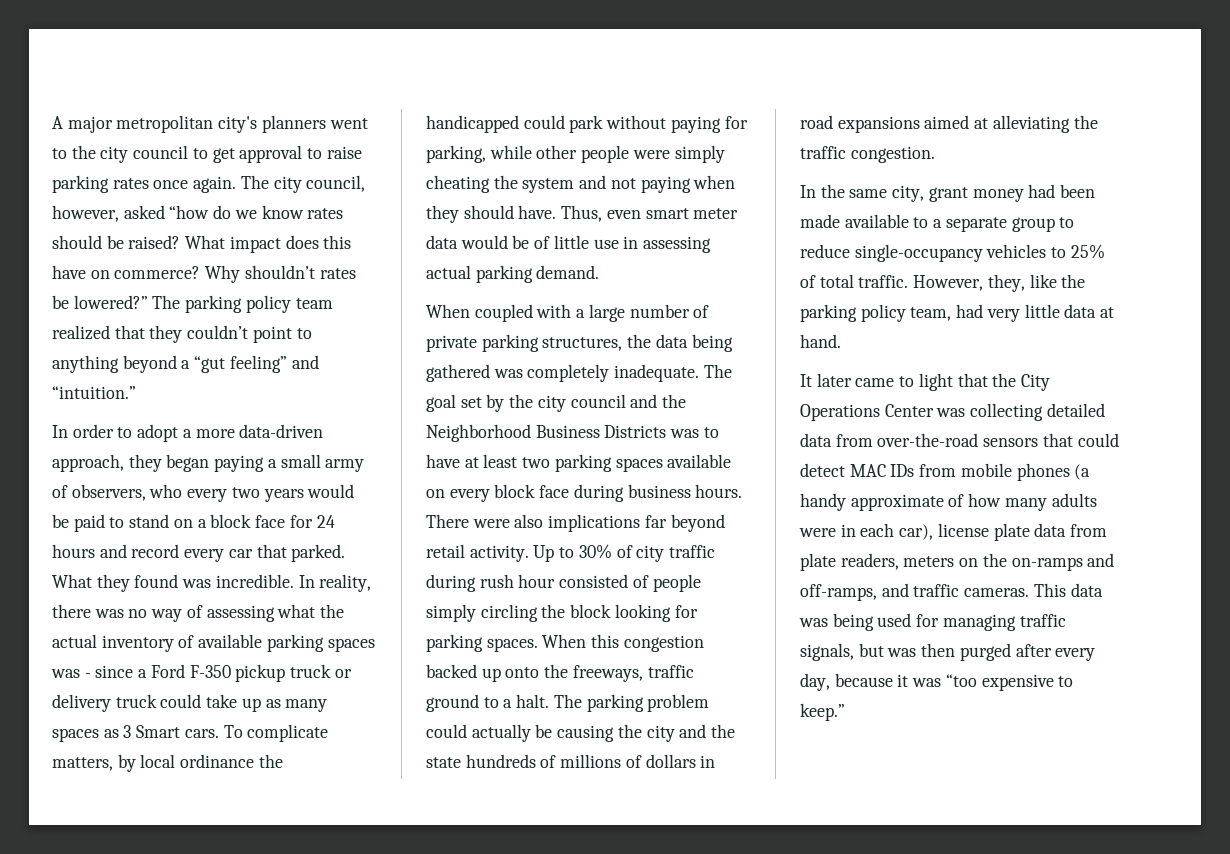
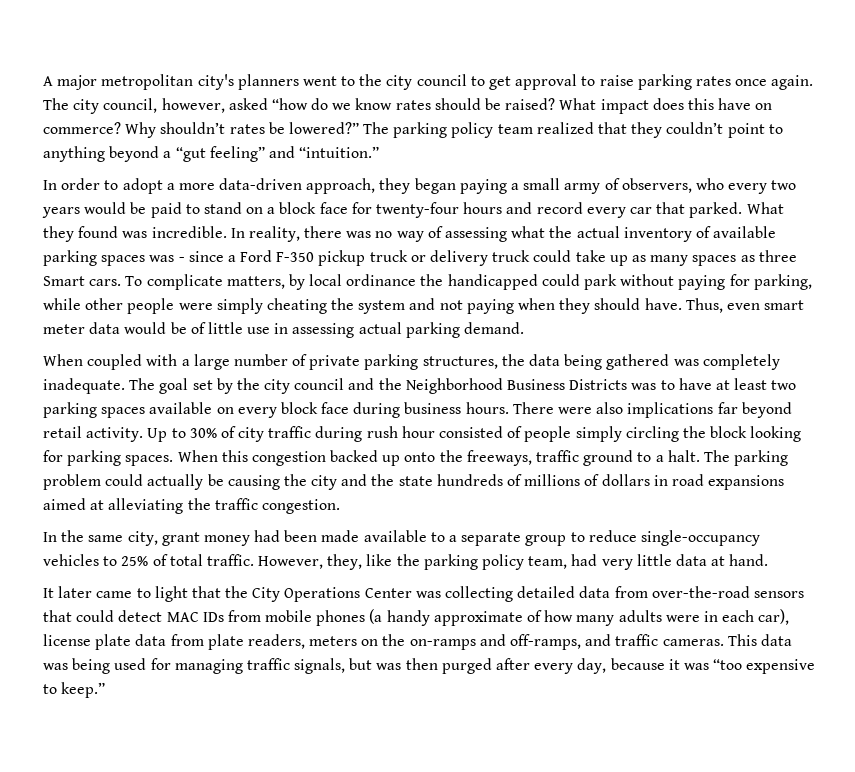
- In order to adopt a more data-driven approach, they began paying a small army of observers, who every two years would be paid to stand on a block face for 24 hours and record every car that parked.
+ In order to adopt a more data-driven approach, they began paying a small army of observers, who every two years would be paid to stand on a block face for twenty-four hours and record every car that parked.
- In reality, there was no way of assessing what the actual inventory of available parking spaces was - since a Ford F-350 pickup truck or delivery truck could take up as many spaces as 3 Smart cars.
+ In reality, there was no way of assessing what the actual inventory of available parking spaces was - since a Ford F-350 pickup truck or delivery truck could take up as many spaces as three Smart cars.

